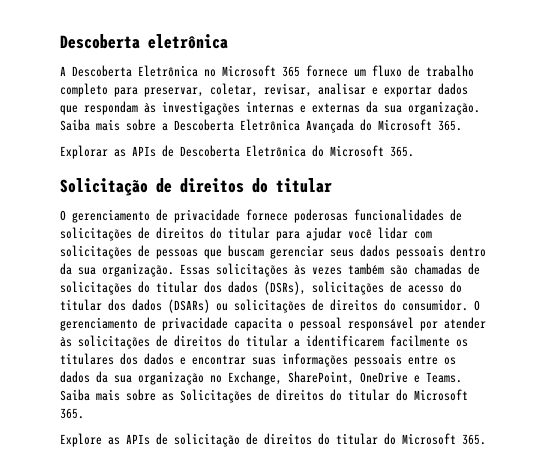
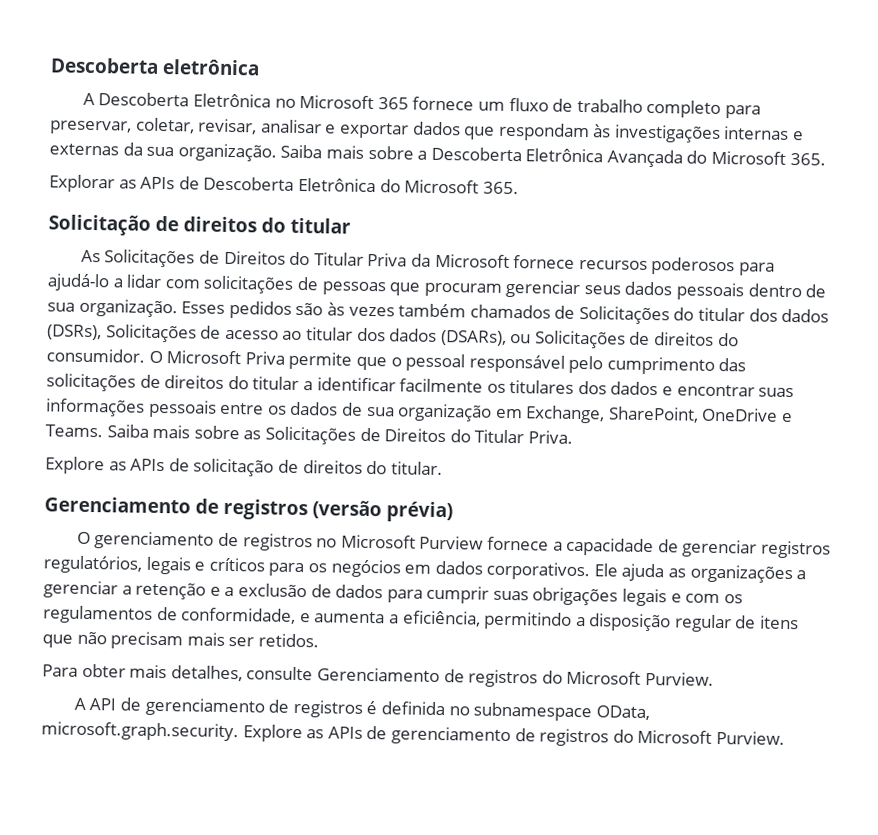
- O gerenciamento de privacidade fornece poderosas funcionalidades de solicitações de direitos do titular para ajudar você lidar com solicitações de pessoas que buscam gerenciar seus dados pessoais dentro da sua organização. Essas solicitações às vezes também são chamadas de solicitações do titular dos dados (DSRs), solicitações de acesso do titular dos dados (DSARs) ou solicitações de direitos do consumidor.
+ As Solicitações de Direitos do Titular Priva da Microsoft fornece recursos poderosos para ajudá-lo a lidar com solicitações de pessoas que procuram gerenciar seus dados pessoais dentro de sua organização. Esses pedidos são às vezes também chamados de Solicitações do titular dos dados (DSRs), Solicitações de acesso ao titular dos dados (DSARs), ou Solicitações de direitos do consumidor.
- O gerenciamento de privacidade capacita o pessoal responsável por atender às solicitações de direitos do titular a identificarem facilmente os titulares dos dados e encontrar suas informações pessoais entre os dados da sua organização no Exchange, SharePoint, OneDrive e Teams.
+ O Microsoft Priva permite que o pessoal responsável pelo cumprimento das solicitações de direitos do titular a identificar facilmente os titulares dos dados e encontrar suas informações pessoais entre os dados de sua organização em Exchange, SharePoint, OneDrive e Teams.
- Saiba mais sobre as Solicitações de direitos do titular do Microsoft 365.
+ Saiba mais sobre as Solicitações de Direitos do Titular Priva.
- Explore as APIs de solicitação de direitos do titular do Microsoft 365.
+ Explore as APIs de solicitação de direitos do titular.
+ Gerenciamento de registros (versão prévia)
+ O gerenciamento de registros no Microsoft Purview fornece a capacidade de gerenciar registros regulatórios, legais e críticos para os negócios em dados corporativos. Ele ajuda as organizações a gerenciar a retenção e a exclusão de dados para cumprir suas obrigações legais e com os regulamentos de conformidade, e aumenta a eficiência, permitindo a disposição regular de itens que não precisam mais ser retidos.
+ Para obter mais detalhes, consulte Gerenciamento de registros do Microsoft Purview.
+ A API de gerenciamento de registros é definida no subnamespace OData, microsoft.graph.security. Explore as APIs de gerenciamento de registros do Microsoft Purview.

